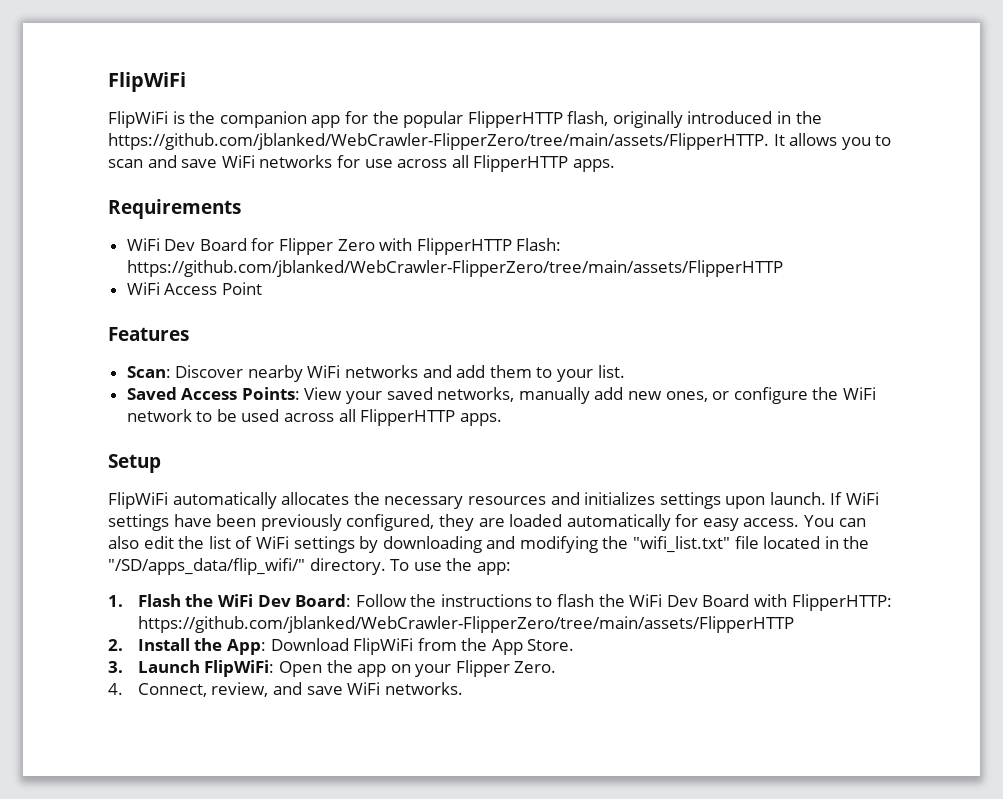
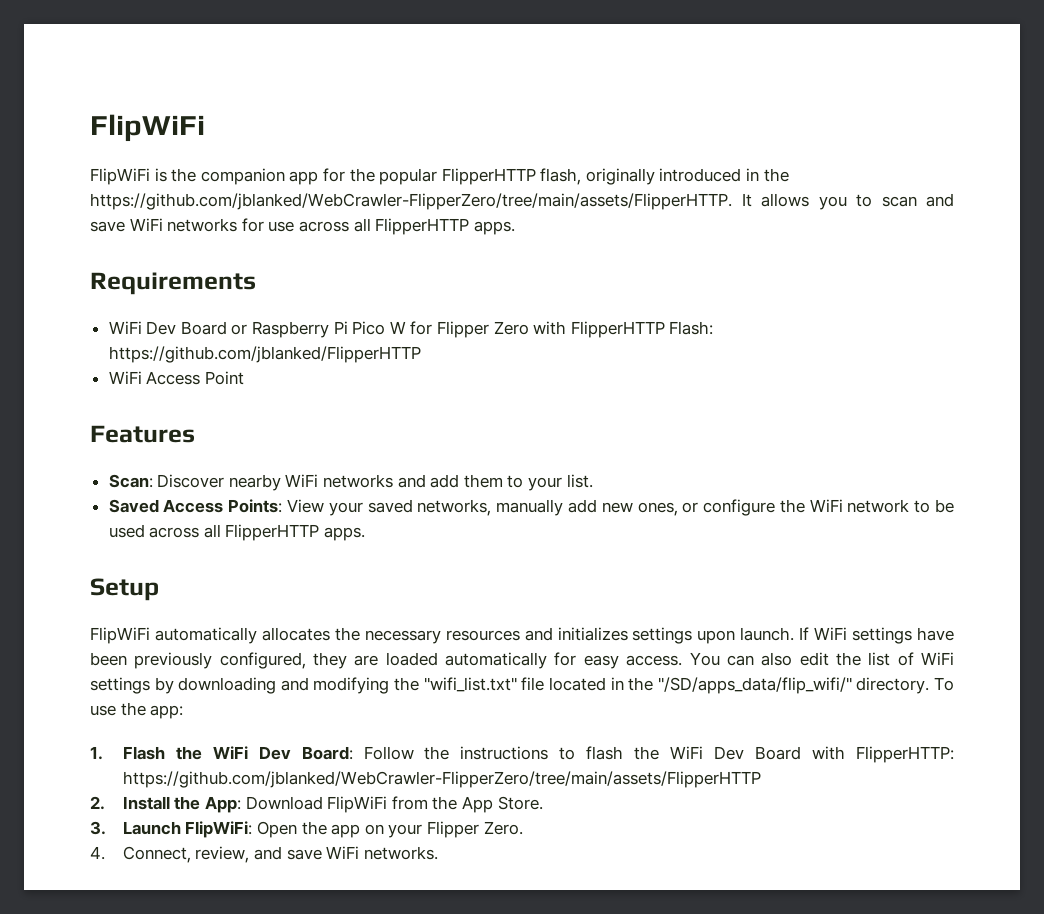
- WiFi Dev Board for Flipper Zero with FlipperHTTP Flash: https://github.com/jblanked/WebCrawler-FlipperZero/tree/main/assets/FlipperHTTP
+ WiFi Dev Board or Raspberry Pi Pico W for Flipper Zero with FlipperHTTP Flash: https://github.com/jblanked/FlipperHTTP

